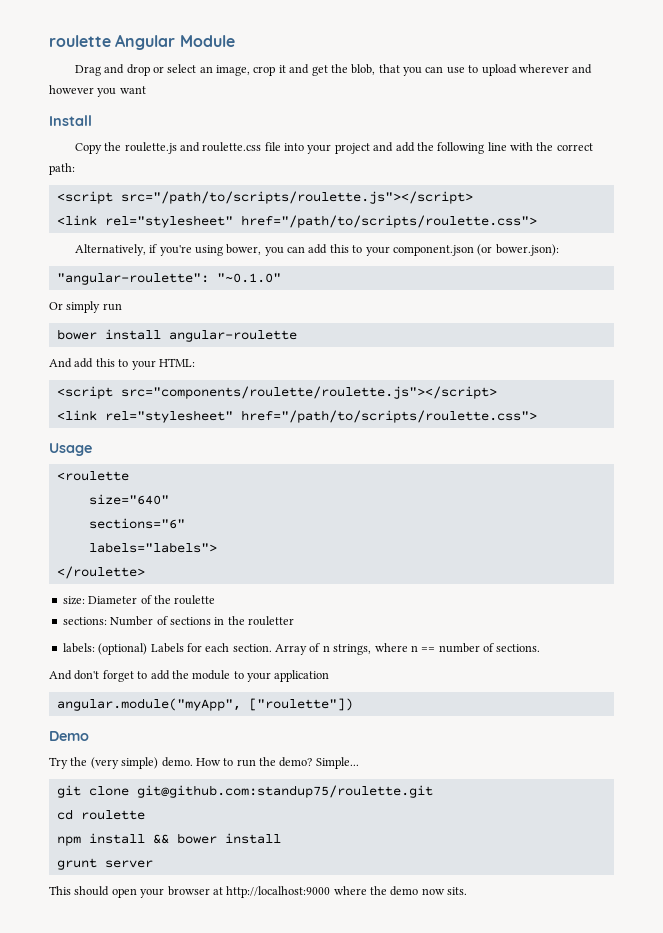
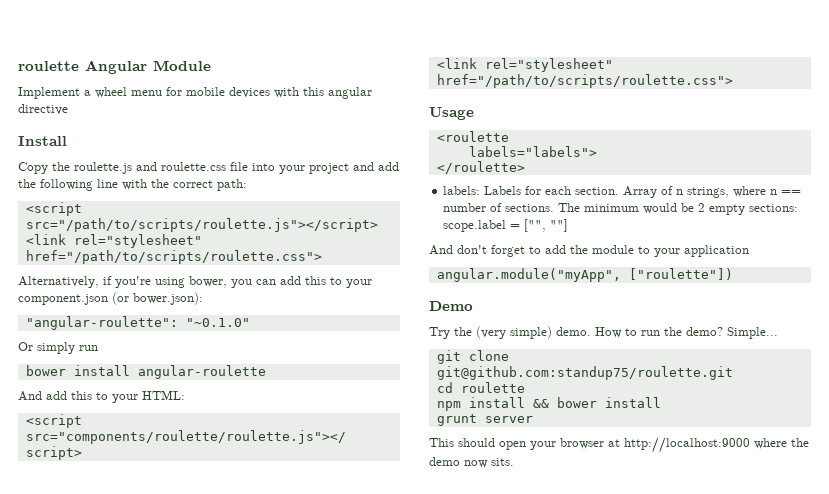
- Drag and drop or select an image, crop it and get the blob, that you can use to upload wherever and however you want
+ Implement a wheel menu for mobile devices with this angular directive
- size="640"
- sections="6"
- size: Diameter of the roulette
- sections: Number of sections in the rouletter
- labels: (optional) Labels for each section.
+ labels: Labels for each section.
+ The minimum would be 2 empty sections: scope.label = ["", ""]

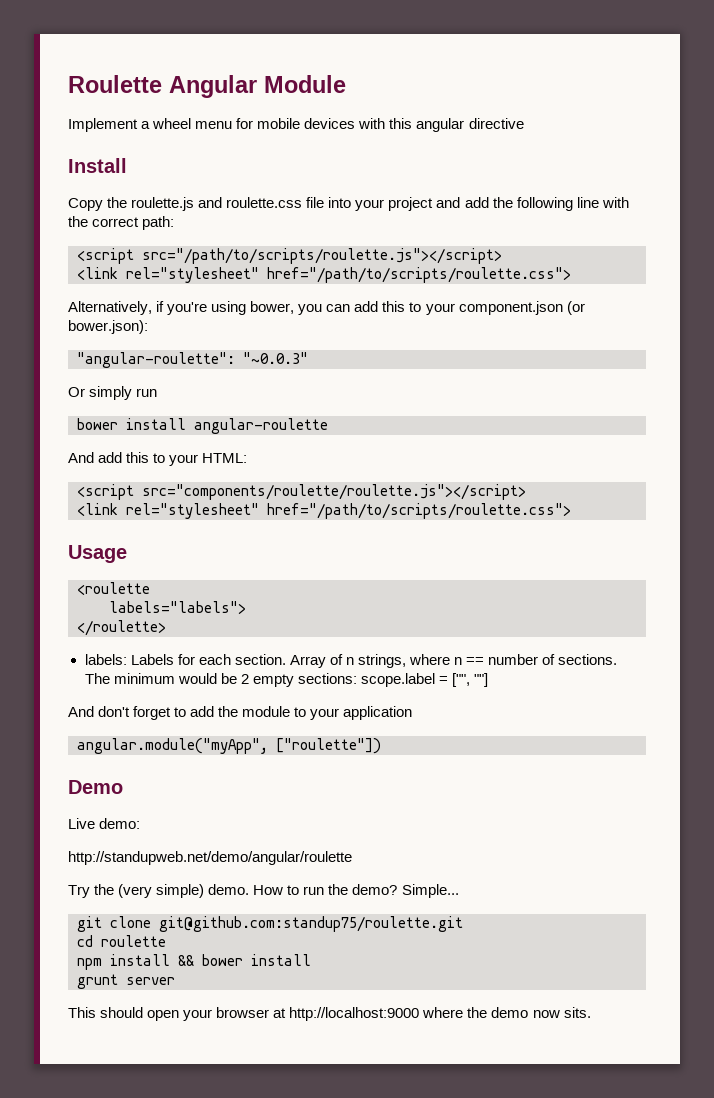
- roulette Angular Module
+ Roulette Angular Module
- "angular-roulette": "~0.1.0"
+ "angular-roulette": "~0.0.3"
+ Live demo:
+ http://standupweb.net/demo/angular/roulette

